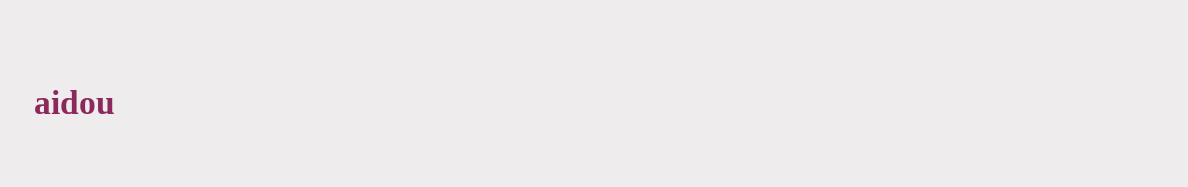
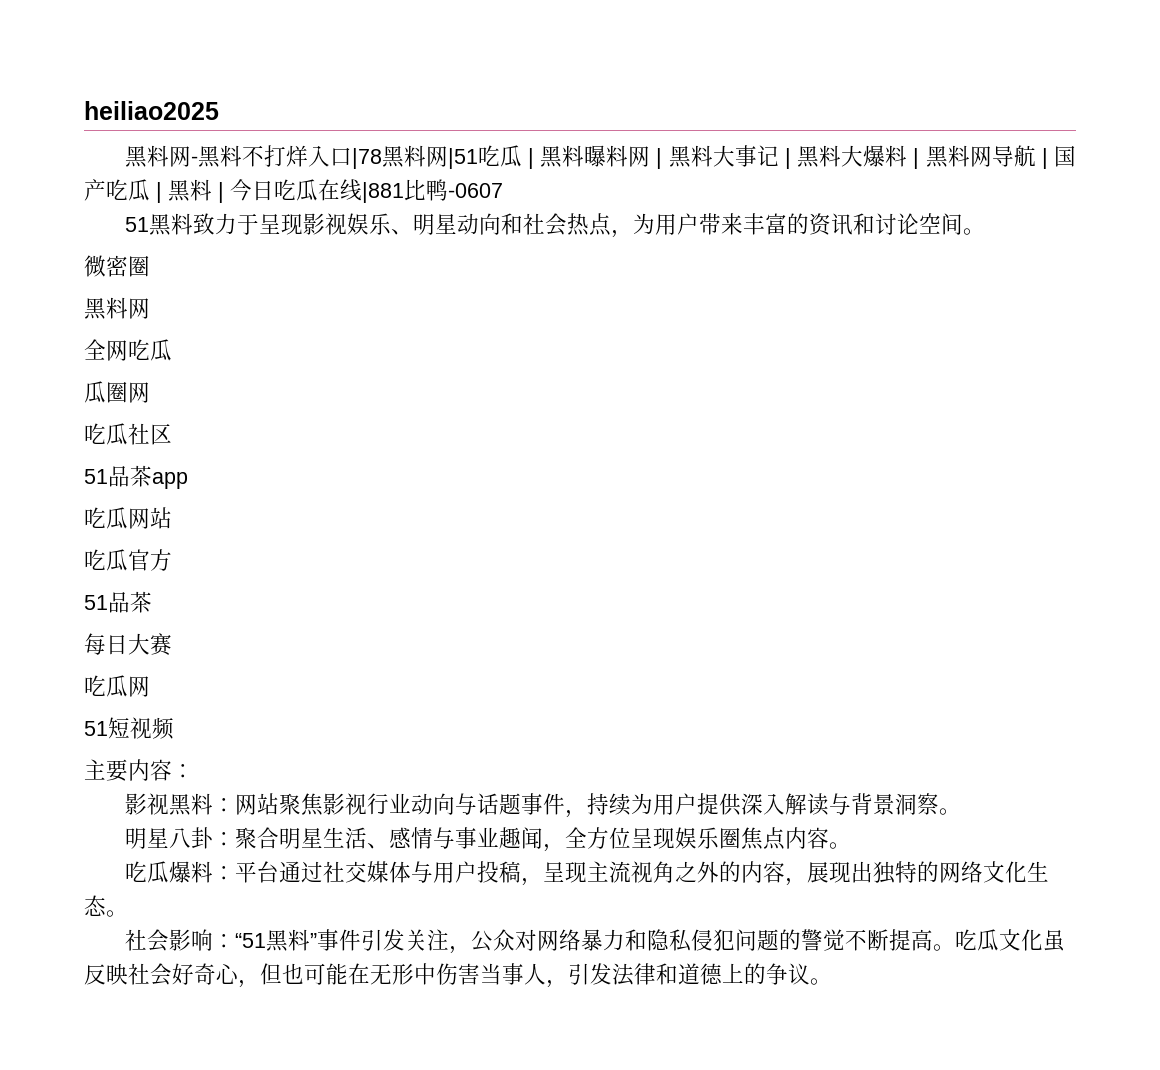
- aidou
+ heiliao2025
+ 黑料网-黑料不打烊入口|78黑料网|51吃瓜 | 黑料曝料网 | 黑料大事记 | 黑料大爆料 | 黑料网导航 | 国产吃瓜 | 黑料 | 今日吃瓜在线|881比鸭-0607
+ 51黑料致力于呈现影视娱乐、明星动向和社会热点，为用户带来丰富的资讯和讨论空间。
+ 微密圈
+ 黑料网
+ 全网吃瓜
+ 瓜圈网
+ 吃瓜社区
+ 51品茶app
+ 吃瓜网站
+ 吃瓜官方
+ 51品茶
+ 每日大赛
+ 吃瓜网
+ 51短视频
+ 主要内容：
+ 影视黑料：网站聚焦影视行业动向与话题事件，持续为用户提供深入解读与背景洞察。
+ 明星八卦：聚合明星生活、感情与事业趣闻，全方位呈现娱乐圈焦点内容。
+ 吃瓜爆料：平台通过社交媒体与用户投稿，呈现主流视角之外的内容，展现出独特的网络文化生态。
+ 社会影响：“51黑料”事件引发关注，公众对网络暴力和隐私侵犯问题的警觉不断提高。吃瓜文化虽反映社会好奇心，但也可能在无形中伤害当事人，引发法律和道德上的争议。

